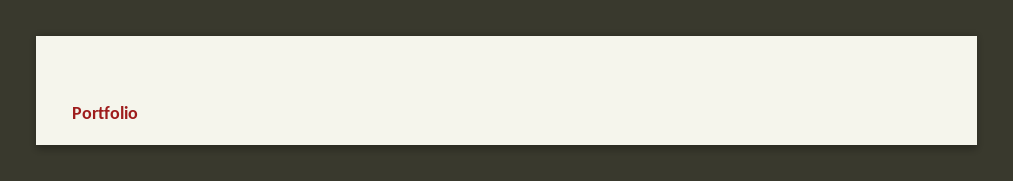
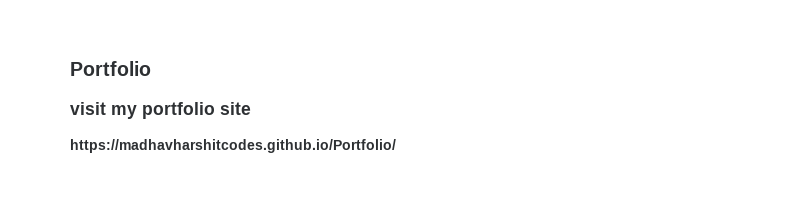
+ visit my portfolio site
+ https://madhavharshitcodes.github.io/Portfolio/

